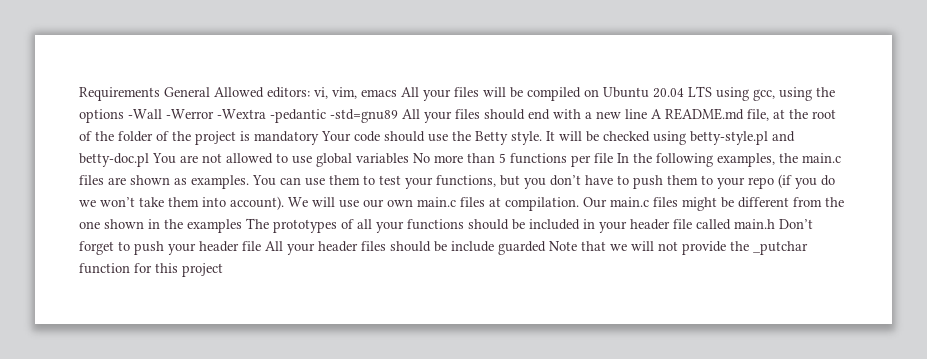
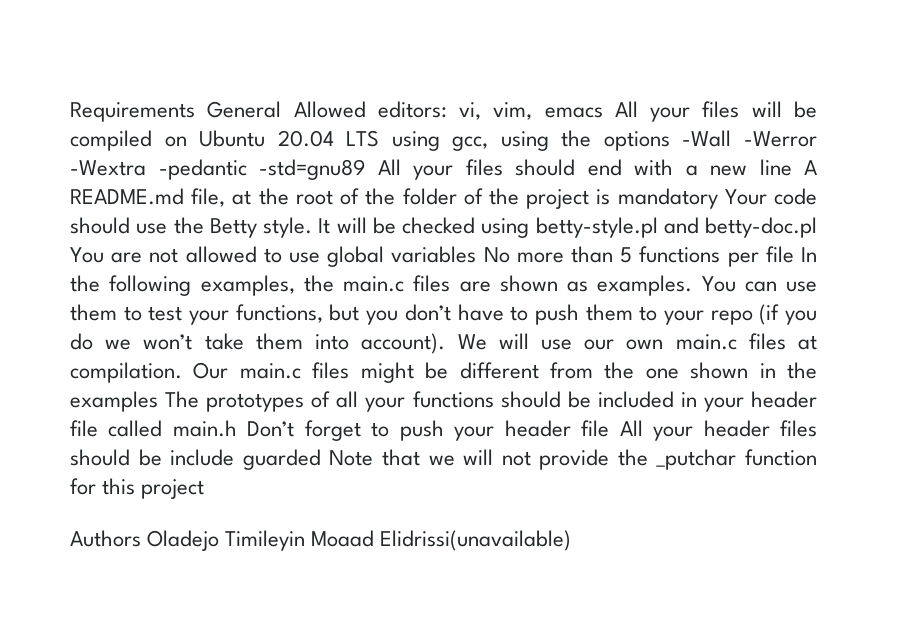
+ Authors Oladejo Timileyin Moaad Elidrissi(unavailable)

